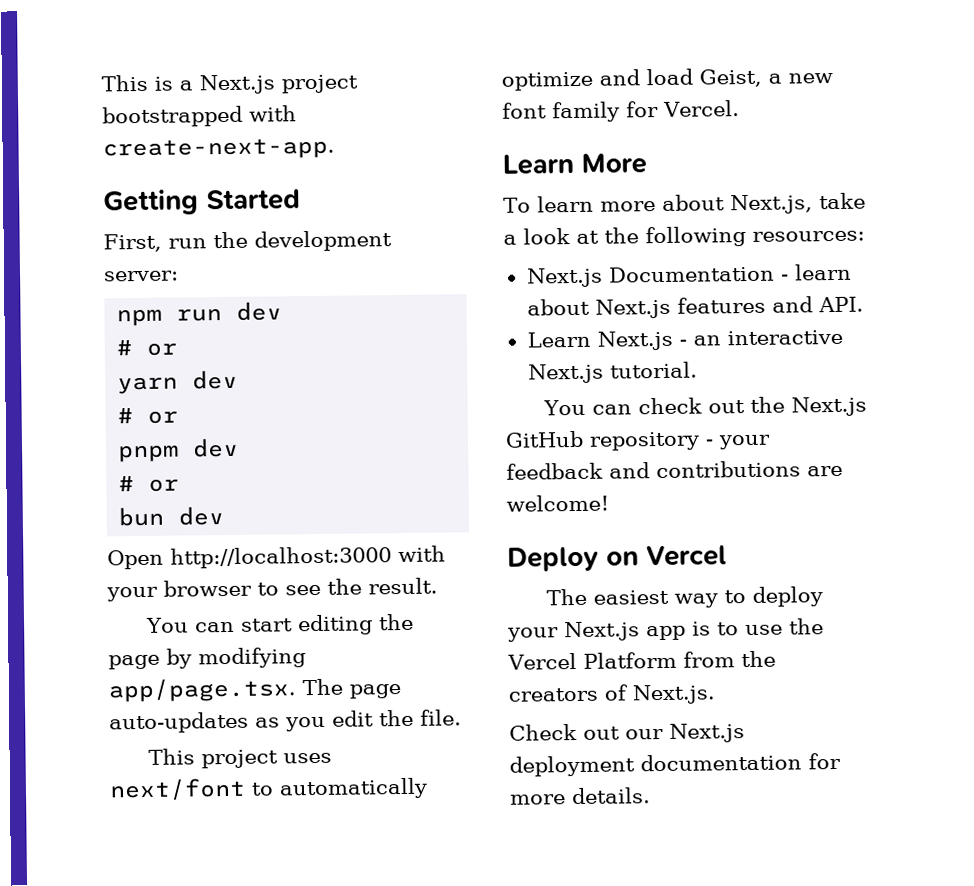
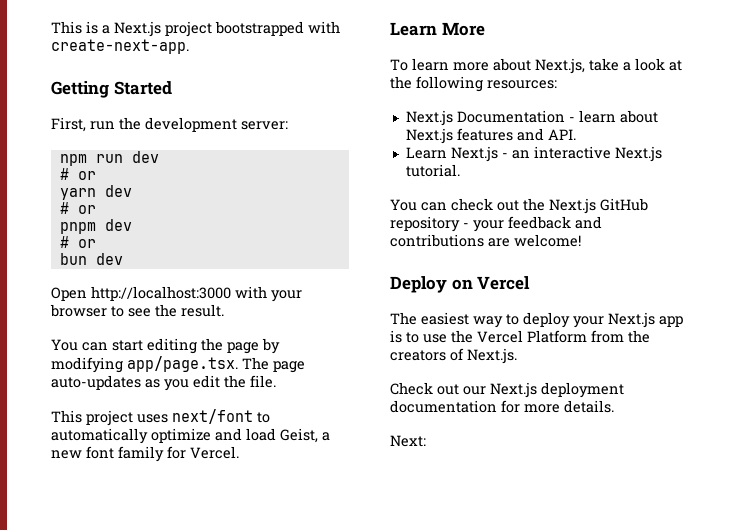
+ Next:

